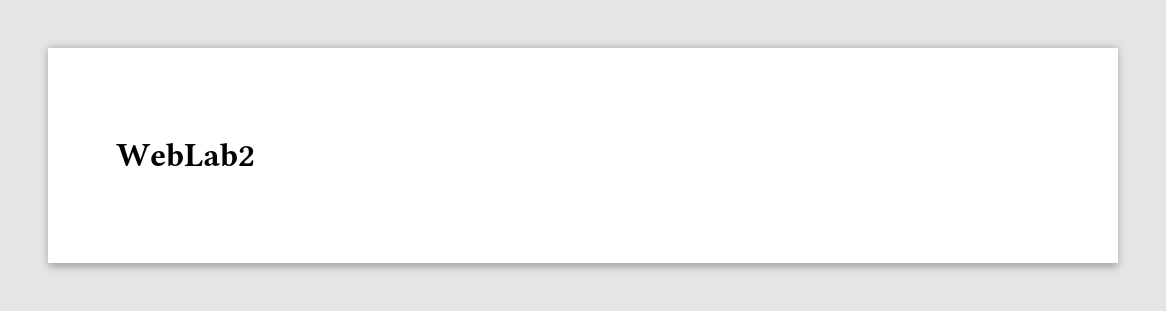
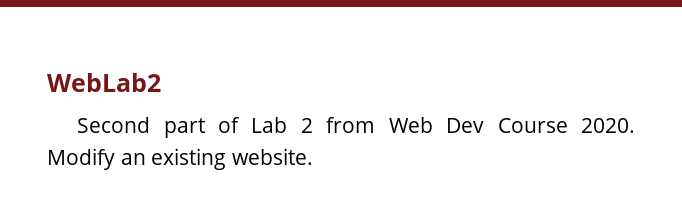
+ Second part of Lab 2 from Web Dev Course 2020. Modify an existing website.

